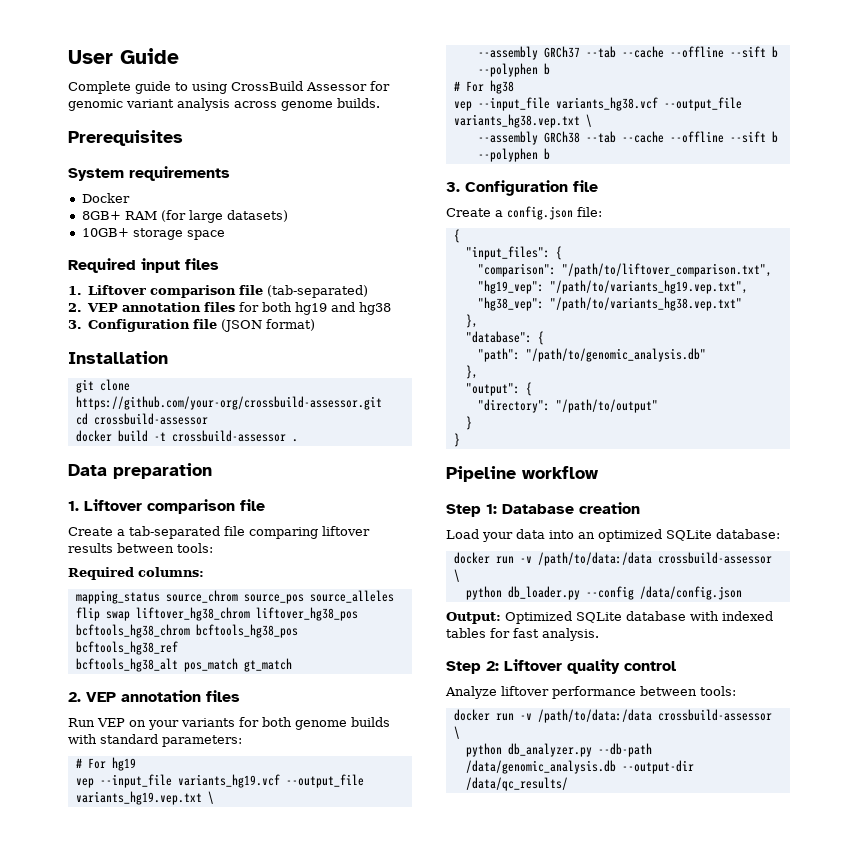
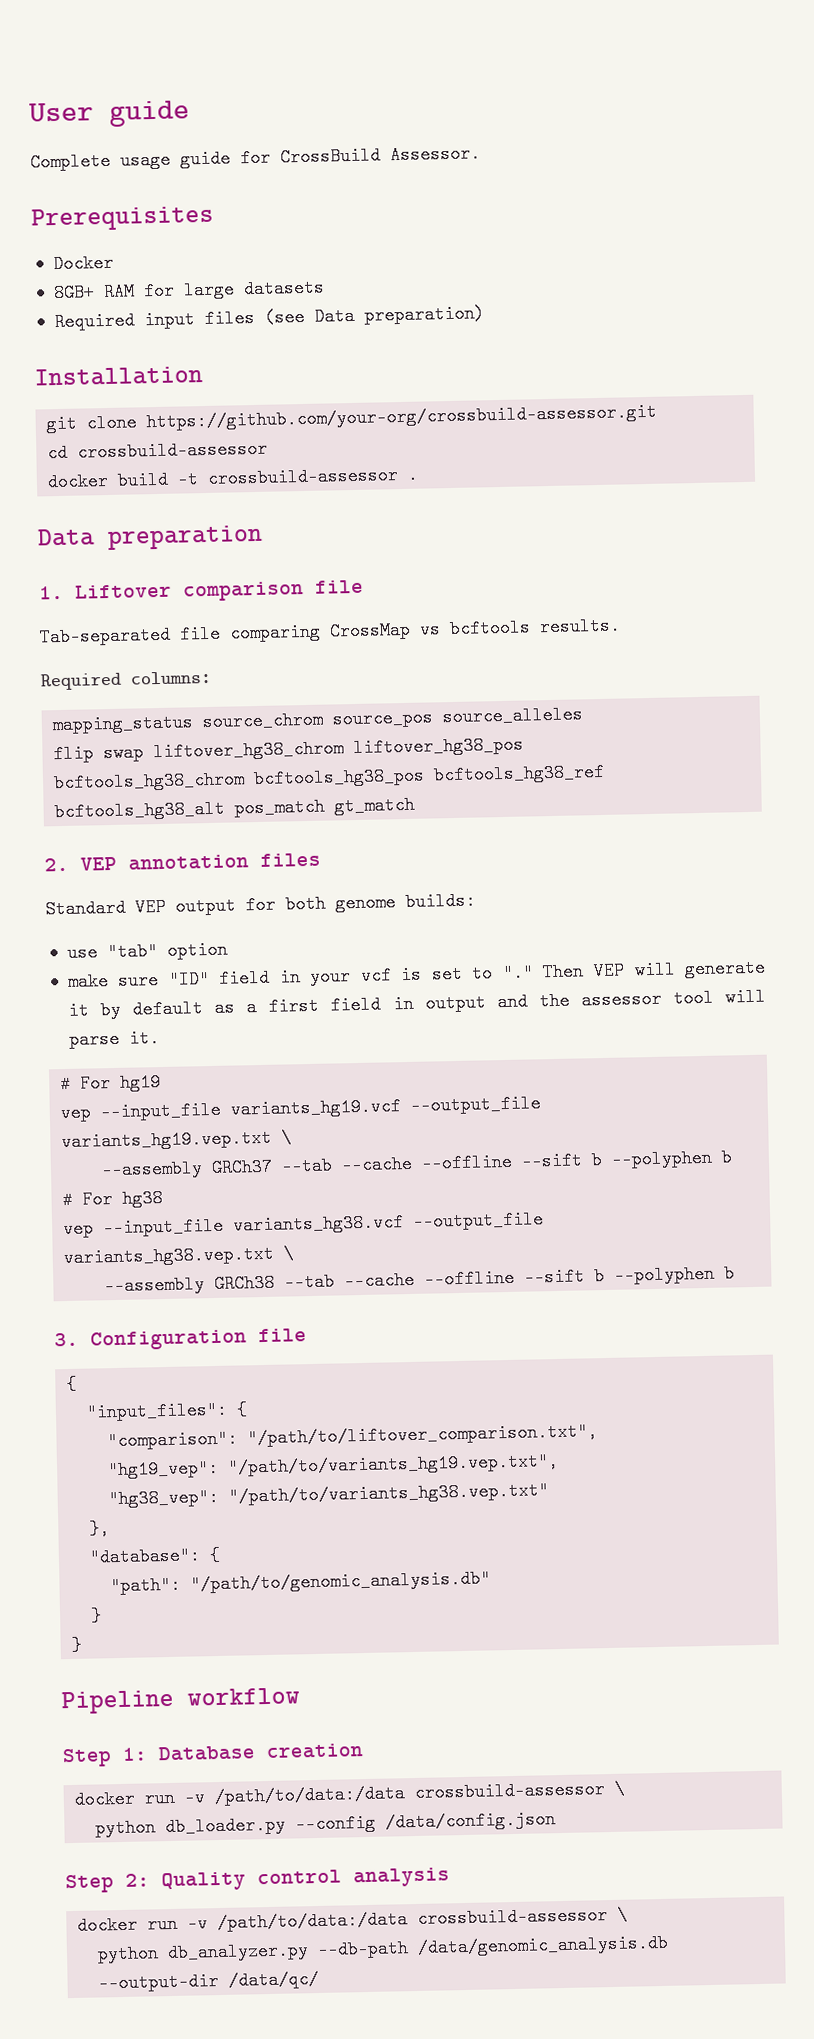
- User Guide
+ User guide
- Complete guide to using CrossBuild Assessor for genomic variant analysis across genome builds.
+ Complete usage guide for CrossBuild Assessor.
- System requirements
- 8GB+ RAM (for large datasets)
- 10GB+ storage space
- Required input files
- 1. Liftover comparison file (tab-separated)
- 2. VEP annotation files for both hg19 and hg38
- 3. Configuration file (JSON format)
+ 8GB+ RAM for large datasets
+ Required input files (see Data preparation)
- Create a tab-separated file comparing liftover results between tools:
+ Tab-separated file comparing CrossMap vs bcftools results.
- Run VEP on your variants for both genome builds with standard parameters:
+ Standard VEP output for both genome builds:
+ use "tab" option
+ make sure "ID" field in your vcf is set to "." Then VEP will generate it by default as a first field in output and the assessor tool will parse it.
- Create a config.json file:
  "path": "/path/to/genomic_analysis.db"
- },
- "output": {
- "directory": "/path/to/output"
- Load your data into an optimized SQLite database:
- Output: Optimized SQLite database with indexed tables for fast analysis.
- Step 2: Liftover quality control
- Analyze liftover performance between tools:
+ Step 2: Quality control analysis
- python db_analyzer.py --db-path /data/genomic_analysis.db --output-dir /data/qc_results/
+ python db_analyzer.py --db-path /data/genomic_analysis.db --output-dir /data/qc/

